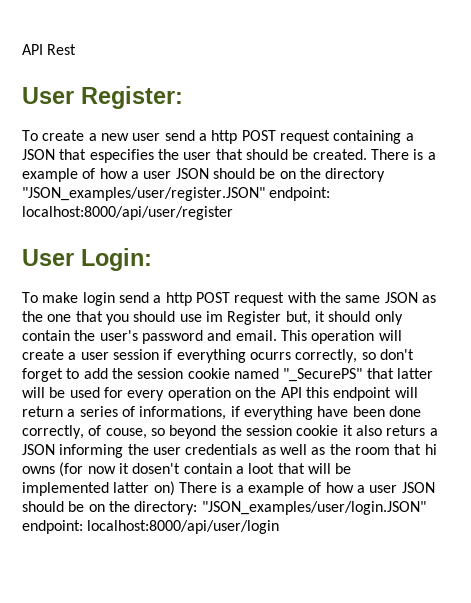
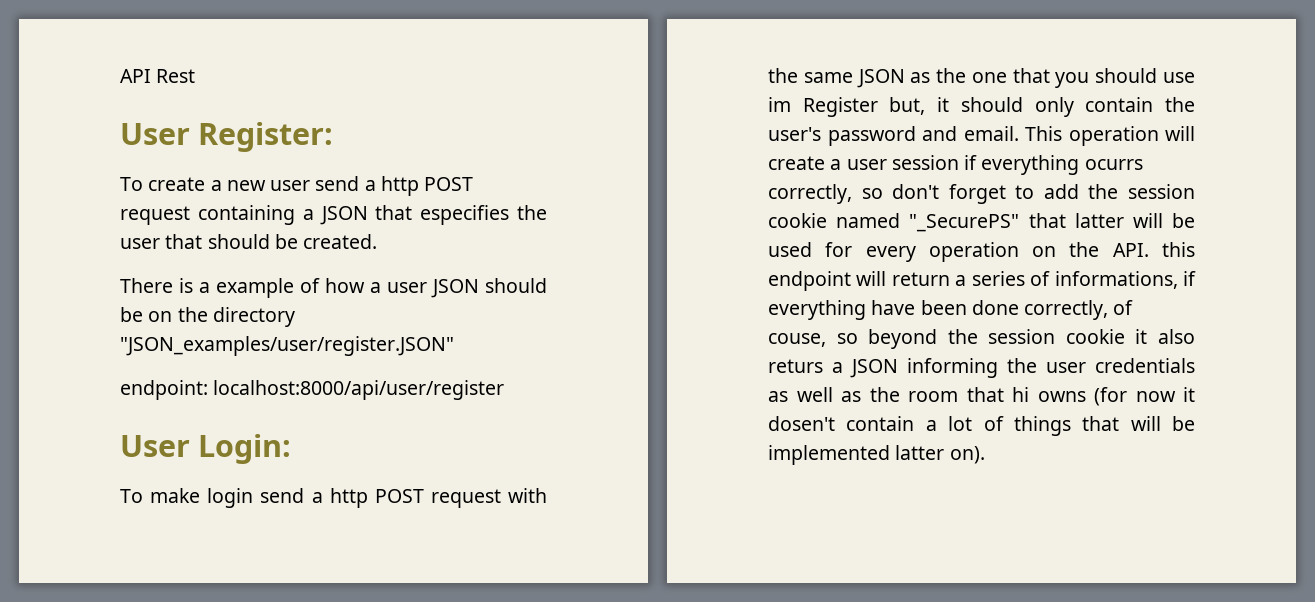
- To create a new user send a http POST request containing a JSON that especifies the user that should be created. There is a example of how a user JSON should be on the directory "JSON_examples/user/register.JSON" endpoint: localhost:8000/api/user/register
+ To create a new user send a http POST request containing a JSON that especifies the user that should be created.
+ There is a example of how a user JSON should be on the directory "JSON_examples/user/register.JSON"
+ endpoint: localhost:8000/api/user/register
- This operation will create a user session if everything ocurrs correctly, so don't forget to add the session cookie named "_SecurePS" that latter will be used for every operation on the API this endpoint will return a series of informations, if everything have been done correctly, of couse, so beyond the session cookie it also returs a JSON informing the user credentials as well as the room that hi owns (for now it dosen't contain a loot that will be implemented latter on) There is a example of how a user JSON should be on the directory: "JSON_examples/user/login.JSON" endpoint: localhost:8000/api/user/login
+ This operation will create a user session if everything ocurrs correctly, so don't forget to add the session cookie named "_SecurePS" that latter will be used for every operation on the API. this endpoint will return a series of informations, if everything have been done correctly, of couse, so beyond the session cookie it also returs a JSON informing the user credentials as well as the room that hi owns (for now it dosen't contain a lot of things that will be implemented latter on).

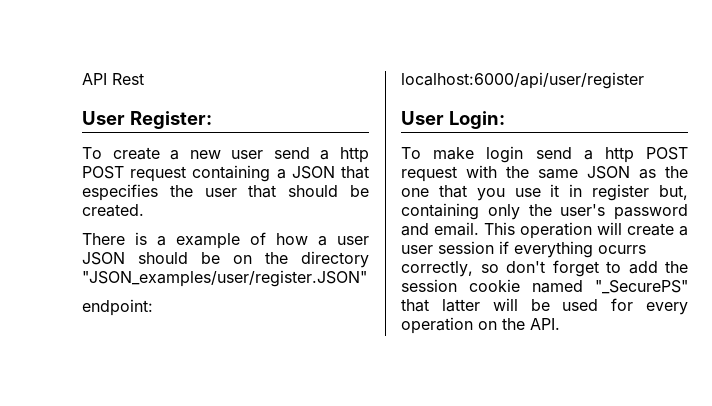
- endpoint: localhost:8000/api/user/register
+ endpoint: localhost:6000/api/user/register
- To make login send a http POST request with the same JSON as the one that you should use im Register but, it should only contain the user's password and email.
+ To make login send a http POST request with the same JSON as the one that you use it in register but, containing only the user's password and email.
- This operation will create a user session if everything ocurrs correctly, so don't forget to add the session cookie named "_SecurePS" that latter will be used for every operation on the API. this endpoint will return a series of informations, if everything have been done correctly, of couse, so beyond the session cookie it also returs a JSON informing the user credentials as well as the room that hi owns (for now it dosen't contain a lot of things that will be implemented latter on).
+ This operation will create a user session if everything ocurrs correctly, so don't forget to add the session cookie named "_SecurePS" that latter will be used for every operation on the API.

